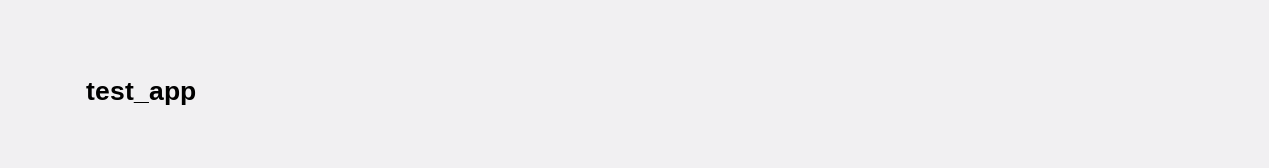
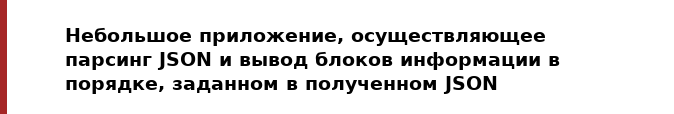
- test_app
+ Небольшое приложение, осуществляющее парсинг JSON и вывод блоков информации в порядке, заданном в полученном JSON

